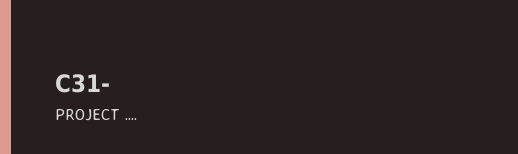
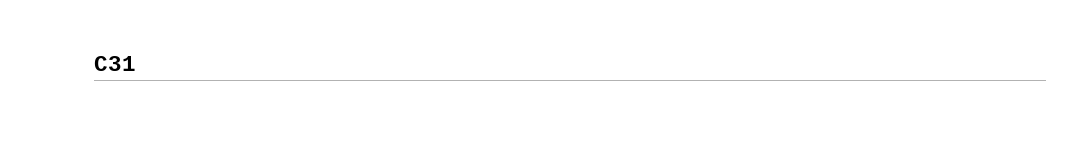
- C31-
- PROJECT ....
+ C31

